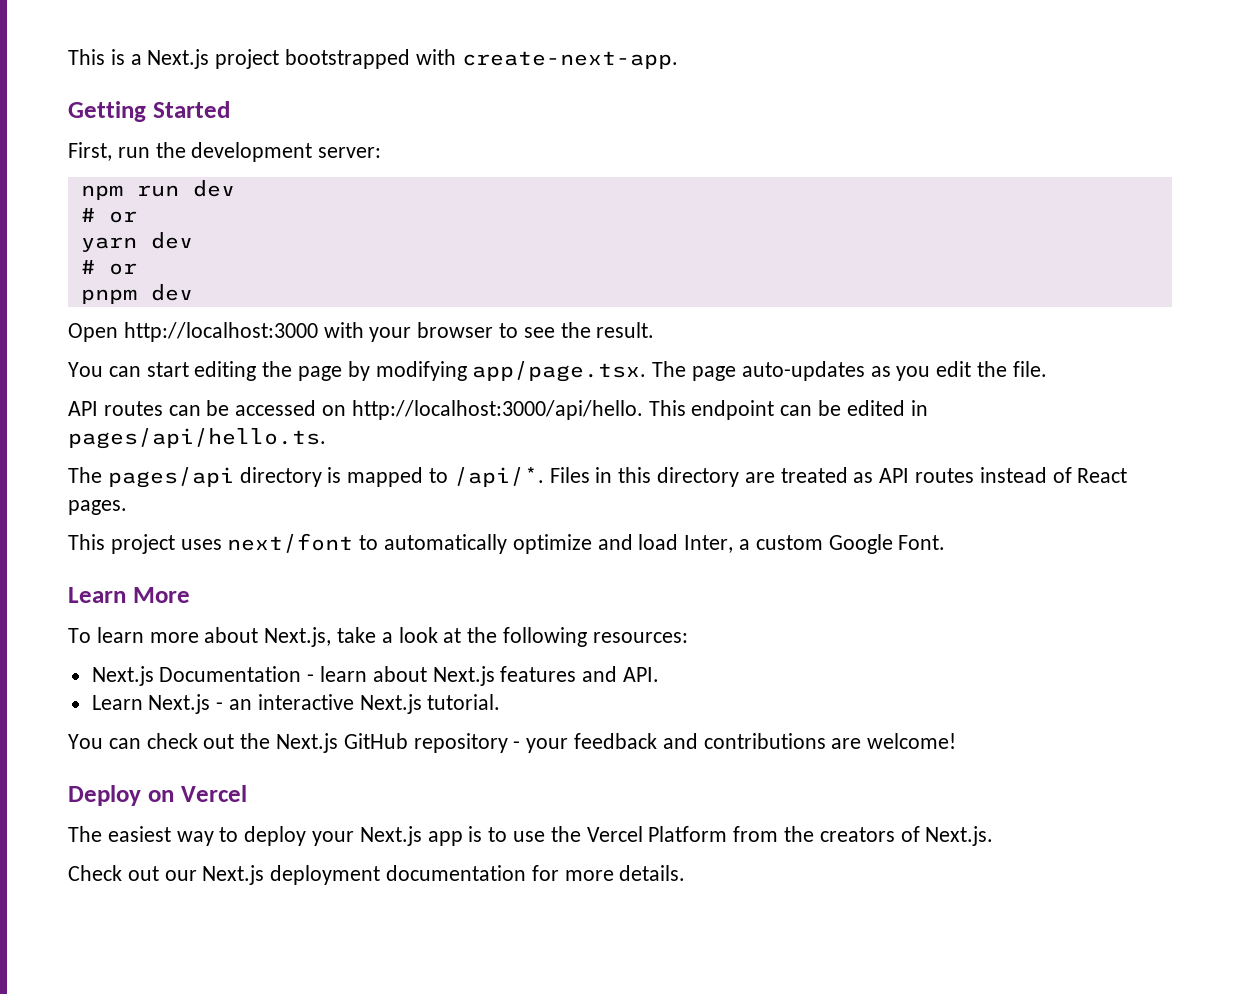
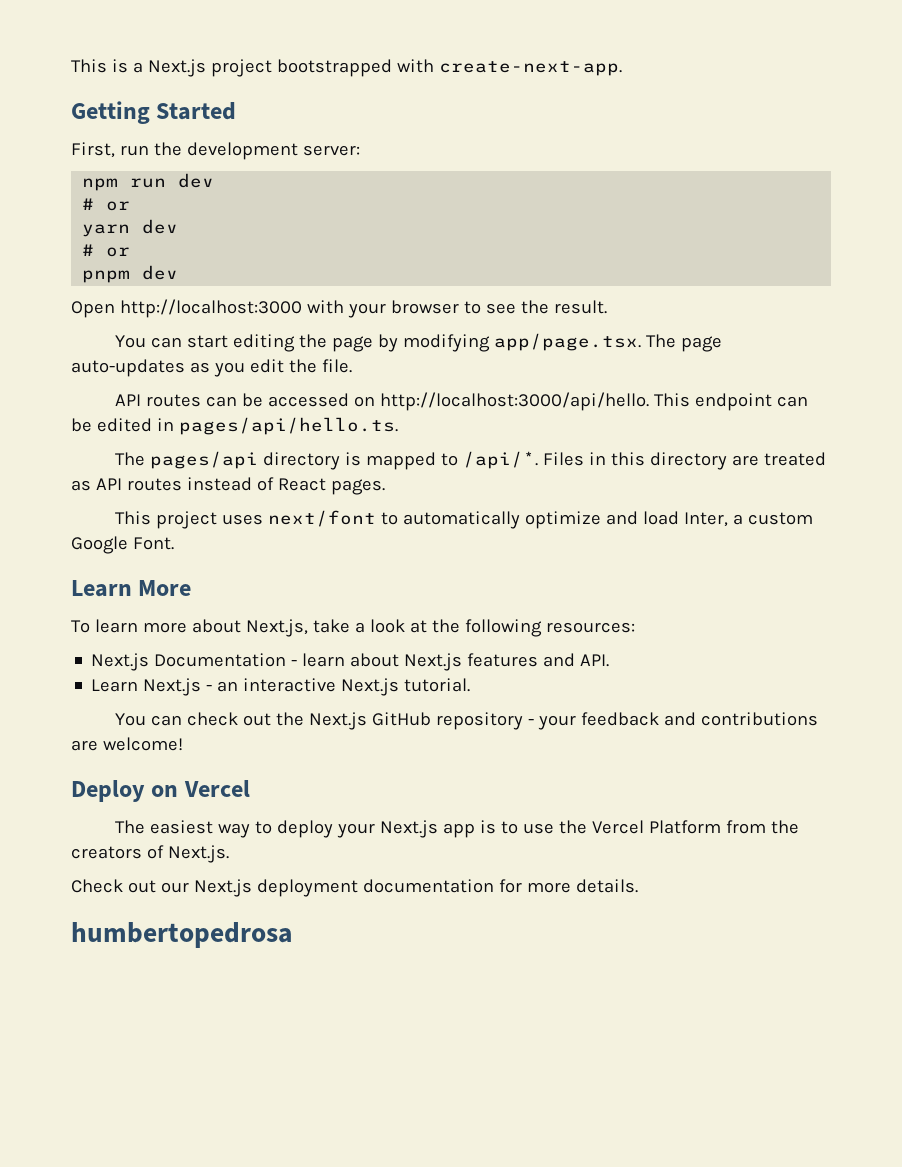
+ humbertopedrosa

